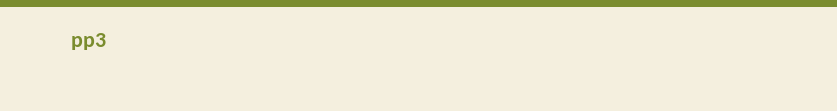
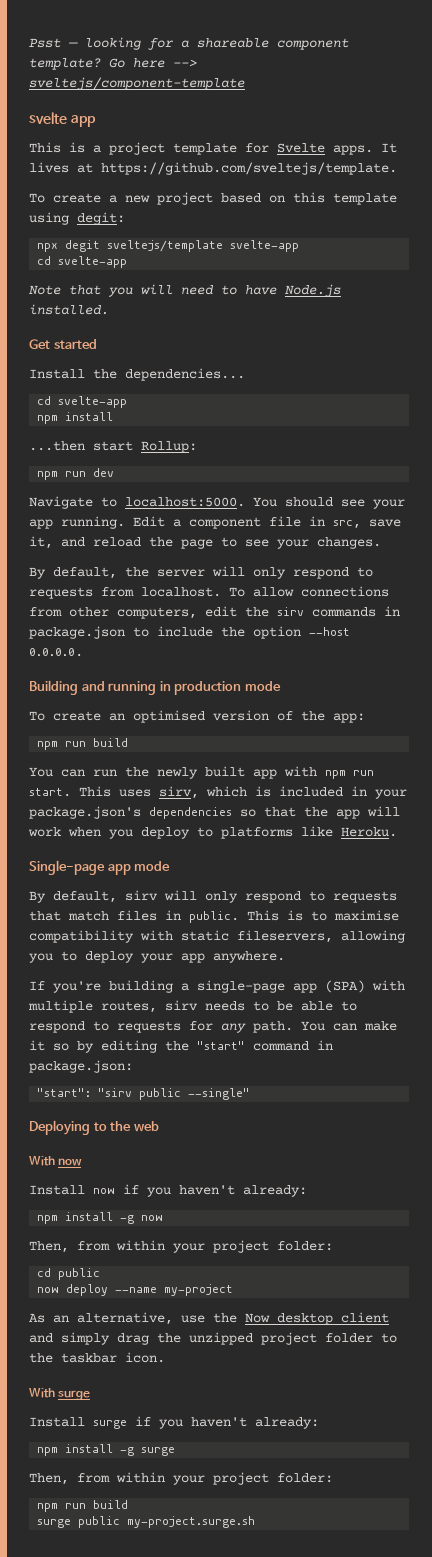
- pp3
+ Psst — looking for a shareable component template? Go here --> sveltejs/component-template
+ svelte app
+ This is a project template for Svelte apps. It lives at https://github.com/sveltejs/template.
+ To create a new project based on this template using degit:
+ npx degit sveltejs/template svelte-app
+ cd svelte-app
+ Note that you will need to have Node.js installed.
+ Get started
+ Install the dependencies...
+ cd svelte-app
+ npm install
+ ...then start Rollup:
+ npm run dev
+ Navigate to localhost:5000. You should see your app running. Edit a component file in src, save it, and reload the page to see your changes.
+ By default, the server will only respond to requests from localhost. To allow connections from other computers, edit the sirv commands in package.json to include the option --host 0.0.0.0.
+ Building and running in production mode
+ To create an optimised version of the app:
+ npm run build
+ You can run the newly built app with npm run start. This uses sirv, which is included in your package.json's dependencies so that the app will work when you deploy to platforms like Heroku.
+ Single-page app mode
+ By default, sirv will only respond to requests that match files in public. This is to maximise compatibility with static fileservers, allowing you to deploy your app anywhere.
+ If you're building a single-page app (SPA) with multiple routes, sirv needs to be able to respond to requests for any path. You can make it so by editing the "start" command in package.json:
+ "start": "sirv public --single"
+ Deploying to the web
+ With now
+ Install now if you haven't already:
+ npm install -g now
+ Then, from within your project folder:
+ cd public
+ now deploy --name my-project
+ As an alternative, use the Now desktop client and simply drag the unzipped project folder to the taskbar icon.
+ With surge
+ Install surge if you haven't already:
+ npm install -g surge
+ Then, from within your project folder:
+ npm run build
+ surge public my-project.surge.sh

